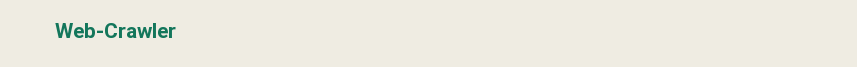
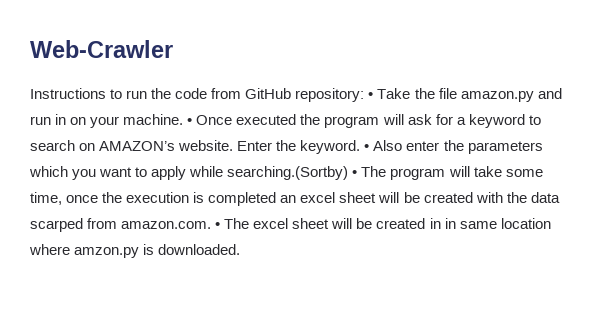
+ Instructions to run the code from GitHub repository: • Take the file amazon.py and run in on your machine. • Once executed the program will ask for a keyword to search on AMAZON’s website. Enter the keyword. • Also enter the parameters which you want to apply while searching.(Sortby) • The program will take some time, once the execution is completed an excel sheet will be created with the data scarped from amazon.com. • The excel sheet will be created in in same location where amzon.py is downloaded.

